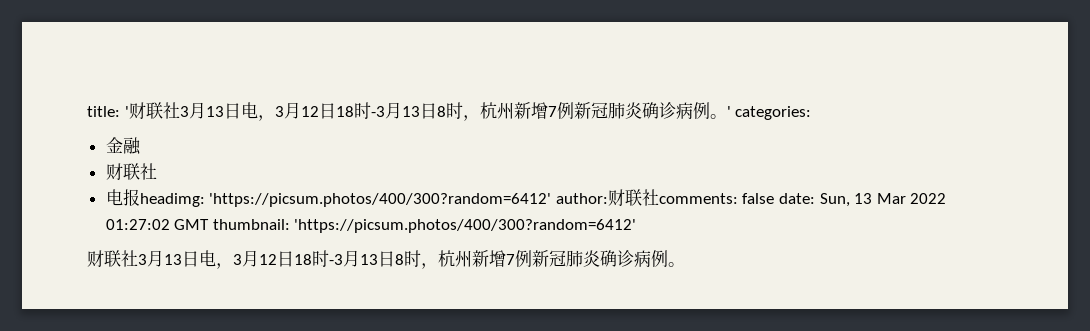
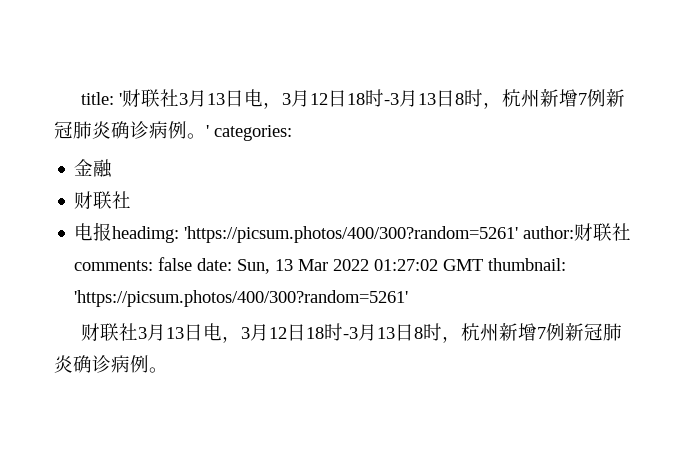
- 电报headimg: 'https://picsum.photos/400/300?random=6412' author:财联社comments: false date: Sun, 13 Mar 2022 01:27:02 GMT thumbnail: 'https://picsum.photos/400/300?random=6412'
+ 电报headimg: 'https://picsum.photos/400/300?random=5261' author:财联社comments: false date: Sun, 13 Mar 2022 01:27:02 GMT thumbnail: 'https://picsum.photos/400/300?random=5261'

